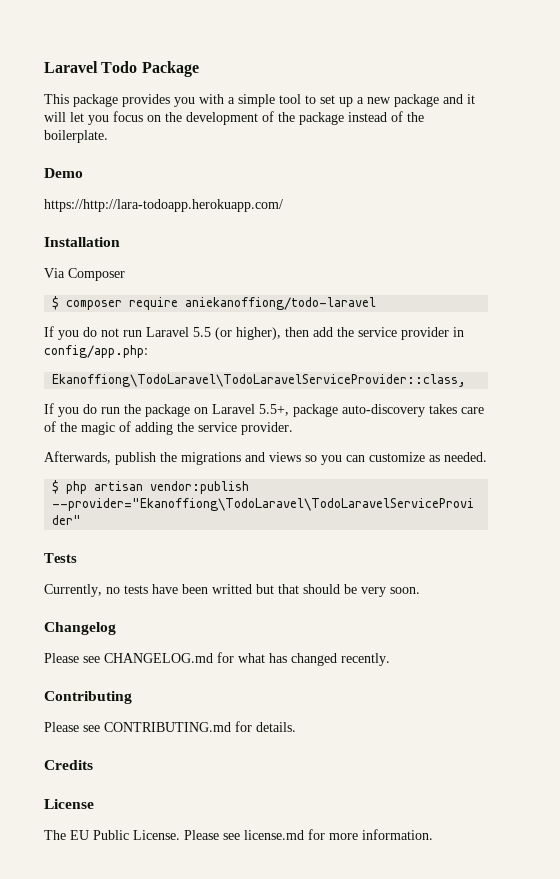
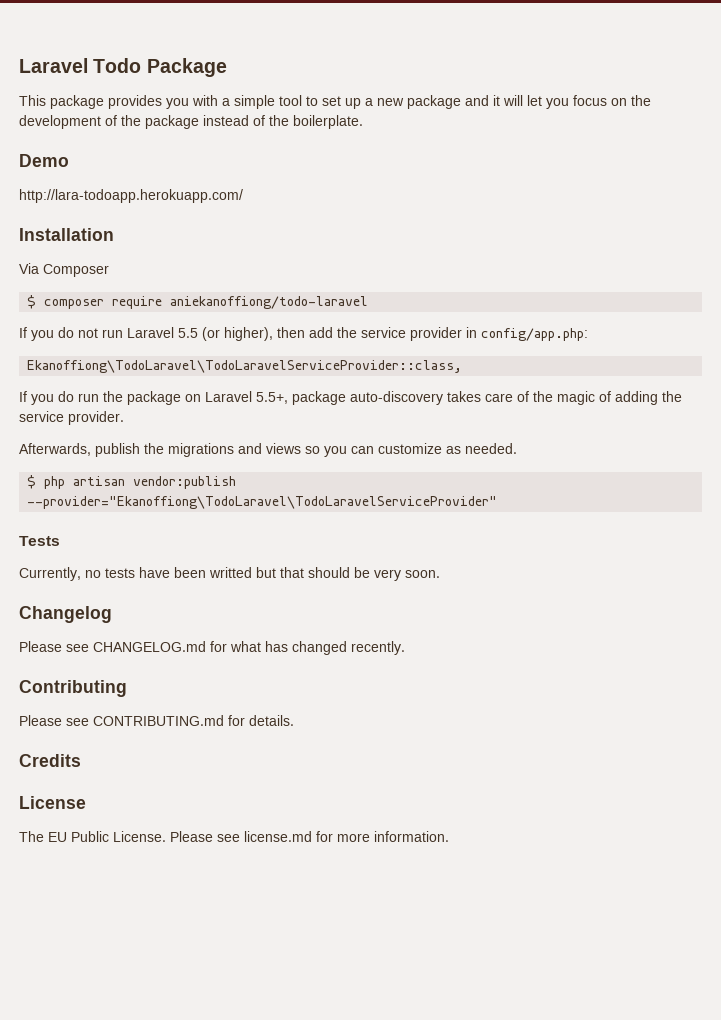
- https://http://lara-todoapp.herokuapp.com/
+ http://lara-todoapp.herokuapp.com/

